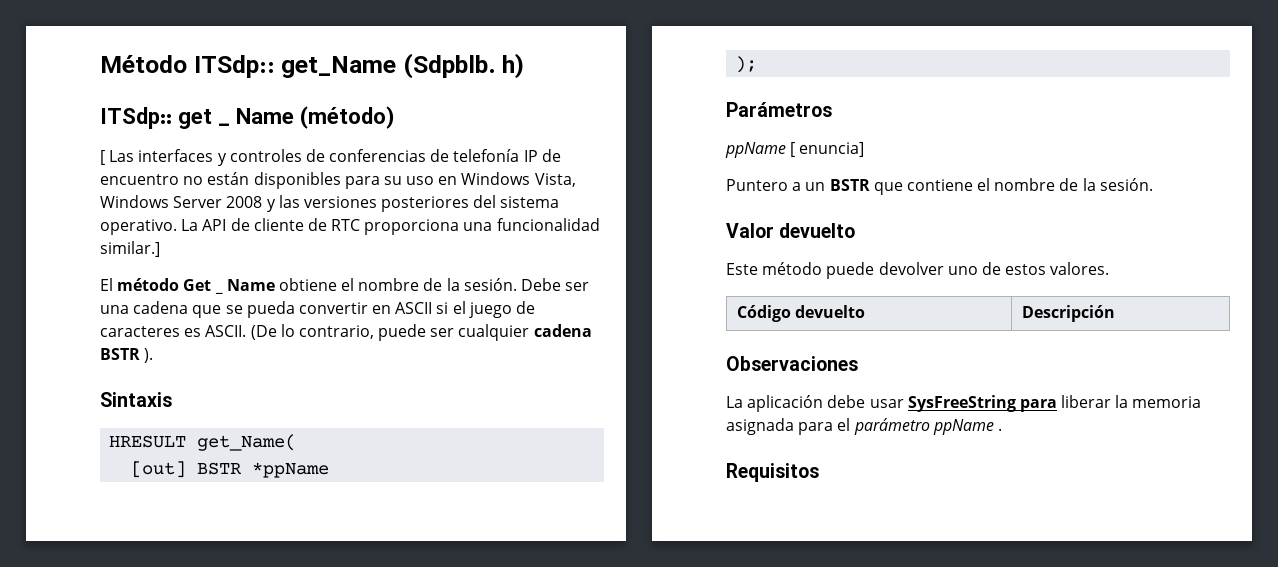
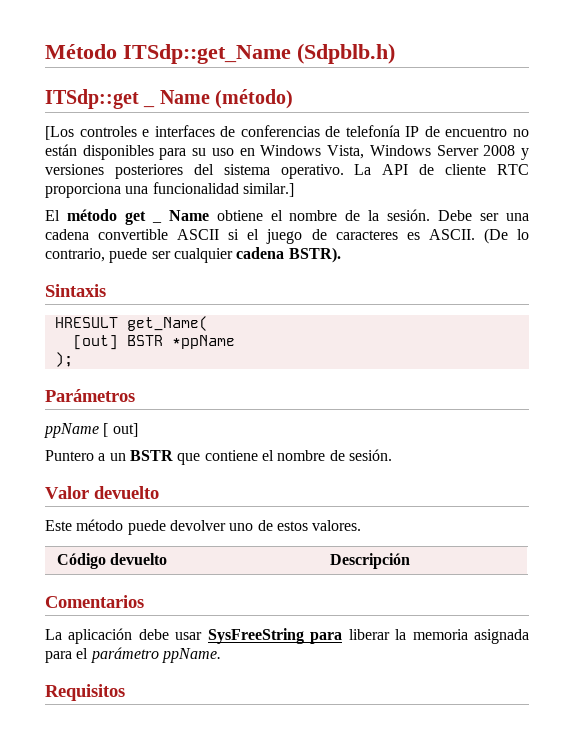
- Método ITSdp:: get_Name (Sdpblb. h)
- ITSdp:: get _ Name (método)
- [ Las interfaces y controles de conferencias de telefonía IP de encuentro no están disponibles para su uso en Windows Vista, Windows Server 2008 y las versiones posteriores del sistema operativo.
+ Método ITSdp::get_Name (Sdpblb.h)
+ ITSdp::get _ Name (método)
+ [Los controles e interfaces de conferencias de telefonía IP de encuentro no están disponibles para su uso en Windows Vista, Windows Server 2008 y versiones posteriores del sistema operativo.
- La API de cliente de RTC proporciona una funcionalidad similar.]
+ La API de cliente RTC proporciona una funcionalidad similar.]
- El método Get _ Name obtiene el nombre de la sesión.
+ El método get _ Name obtiene el nombre de la sesión.
- Debe ser una cadena que se pueda convertir en ASCII si el juego de caracteres es ASCII.
+ Debe ser una cadena convertible ASCII si el juego de caracteres es ASCII.
- (De lo contrario, puede ser cualquier cadena BSTR ).
+ (De lo contrario, puede ser cualquier cadena BSTR).
- ppName [ enuncia]
+ ppName [ out]
- Puntero a un BSTR que contiene el nombre de la sesión.
+ Puntero a un BSTR que contiene el nombre de sesión.
- Observaciones
+ Comentarios
- La aplicación debe usar SysFreeString para liberar la memoria asignada para el parámetro ppName .
+ La aplicación debe usar SysFreeString para liberar la memoria asignada para el parámetro ppName.

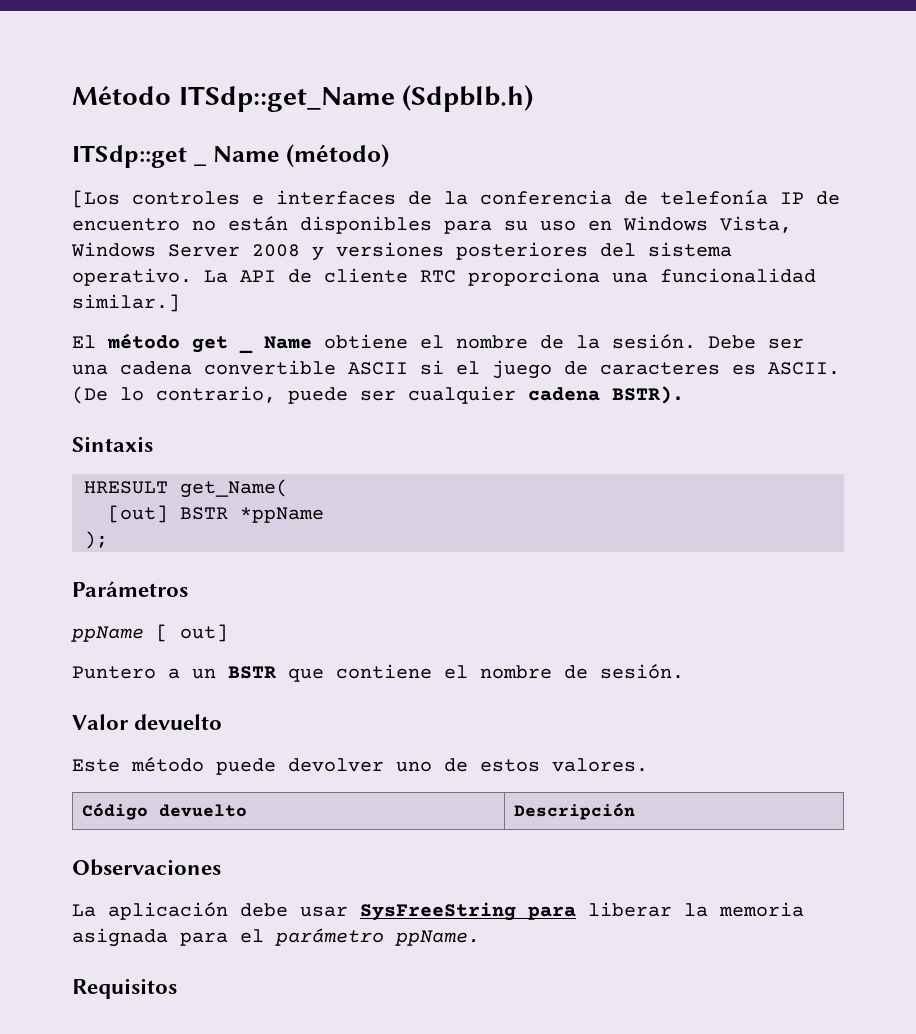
- [Los controles e interfaces de conferencias de telefonía IP de encuentro no están disponibles para su uso en Windows Vista, Windows Server 2008 y versiones posteriores del sistema operativo.
+ [Los controles e interfaces de la conferencia de telefonía IP de encuentro no están disponibles para su uso en Windows Vista, Windows Server 2008 y versiones posteriores del sistema operativo.
- Comentarios
+ Observaciones

